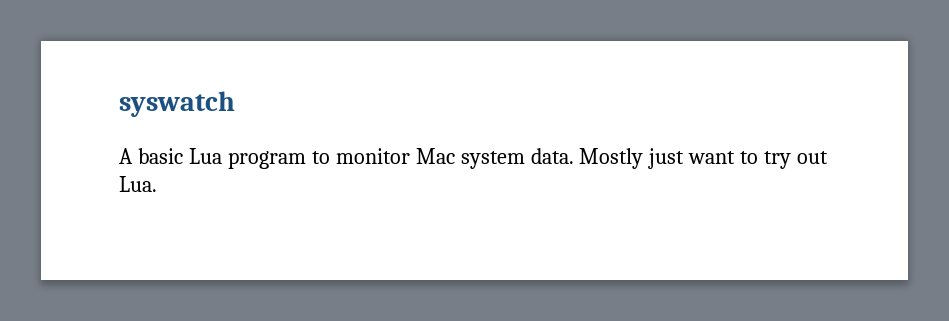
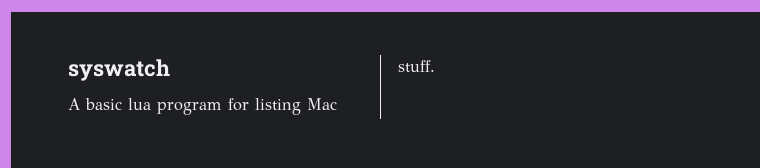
- A basic Lua program to monitor Mac system data. Mostly just want to try out Lua.
+ A basic lua program for listing Mac stuff.

